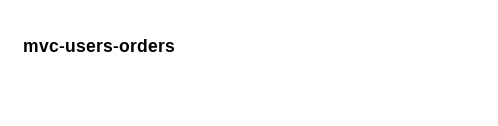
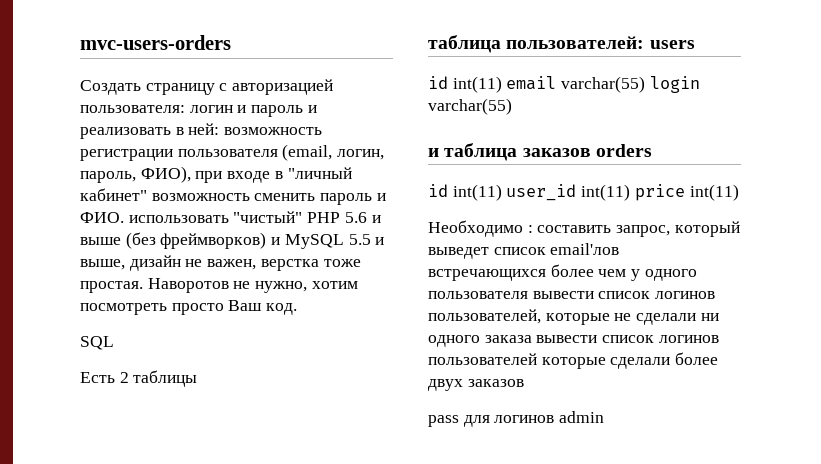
+ Создать страницу с авторизацией пользователя: логин и пароль и реализовать в ней: возможность регистрации пользователя (email, логин, пароль, ФИО), при входе в "личный кабинет" возможность сменить пароль и ФИО. использовать "чистый" PHP 5.6 и выше (без фреймворков) и MySQL 5.5 и выше, дизайн не важен, верстка тоже простая. Наворотов не нужно, хотим посмотреть просто Ваш код.
+ SQL
+ Есть 2 таблицы
+ таблица пользователей: users
+ id int(11) email varchar(55) login varchar(55)
+ и таблица заказов orders
+ id int(11) user_id int(11) price int(11)
+ Необходимо : составить запрос, который выведет список email'лов встречающихся более чем у одного пользователя вывести список логинов пользователей, которые не сделали ни одного заказа вывести список логинов пользователей которые сделали более двух заказов
+ pass для логинов admin

